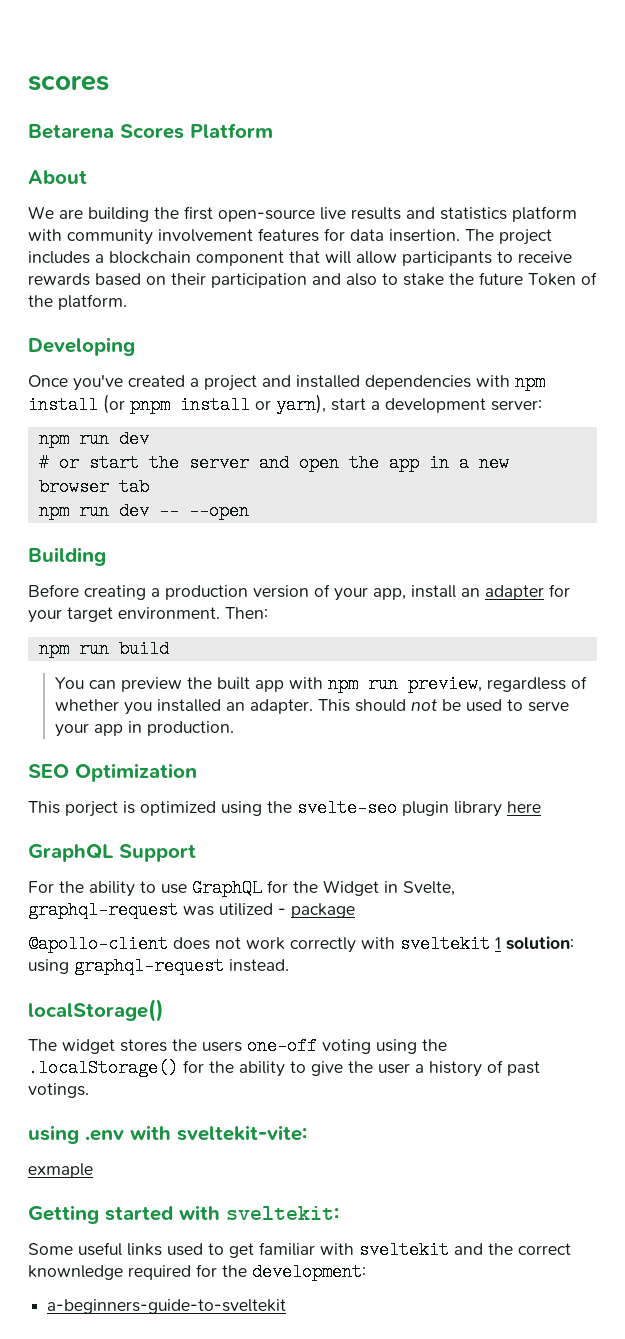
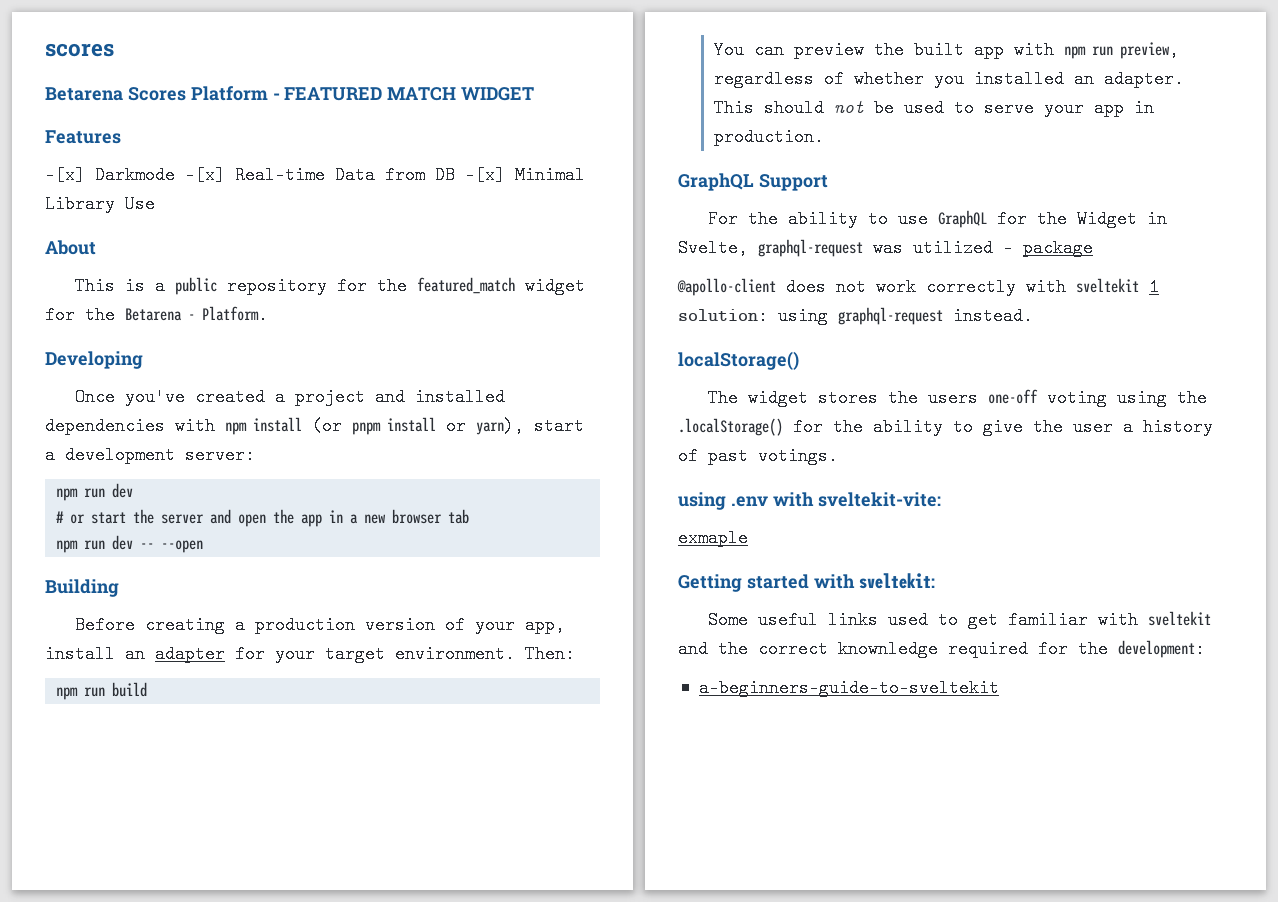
- Betarena Scores Platform
+ Betarena Scores Platform - FEATURED MATCH WIDGET
+ Features
+ -[x] Darkmode -[x] Real-time Data from DB -[x] Minimal Library Use
  About
- We are building the first open-source live results and statistics platform with community involvement features for data insertion. The project includes a blockchain component that will allow participants to receive rewards based on their participation and also to stake the future Token of the platform.
+ This is a public repository for the featured_match widget for the Betarena - Platform.
- SEO Optimization
- This porject is optimized using the svelte-seo plugin library here

